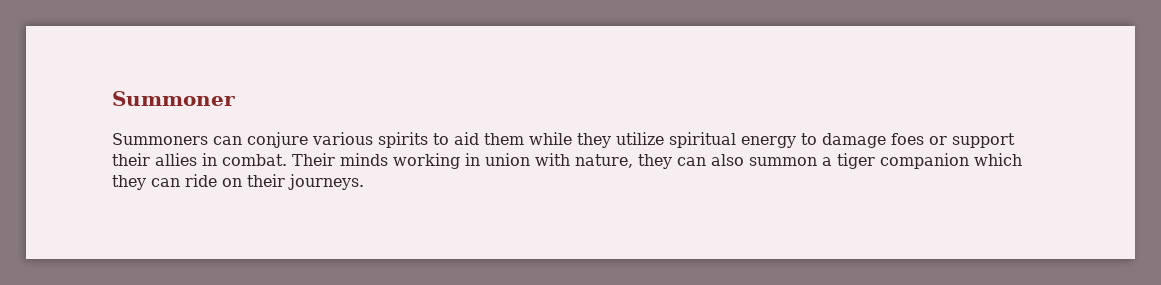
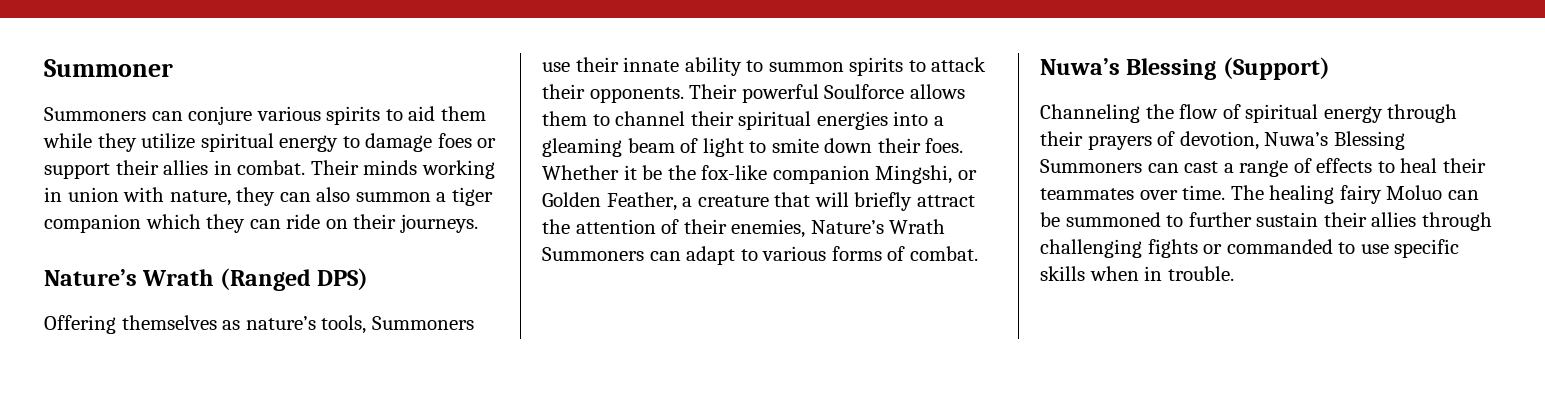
+ Nature’s Wrath (Ranged DPS)
+ Offering themselves as nature’s tools, Summoners use their innate ability to summon spirits to attack their opponents. Their powerful Soulforce allows them to channel their spiritual energies into a gleaming beam of light to smite down their foes. Whether it be the fox-like companion Mingshi, or Golden Feather, a creature that will briefly attract the attention of their enemies, Nature’s Wrath Summoners can adapt to various forms of combat.
+ Nuwa’s Blessing (Support)
+ Channeling the flow of spiritual energy through their prayers of devotion, Nuwa’s Blessing Summoners can cast a range of effects to heal their teammates over time. The healing fairy Moluo can be summoned to further sustain their allies through challenging fights or commanded to use specific skills when in trouble.

